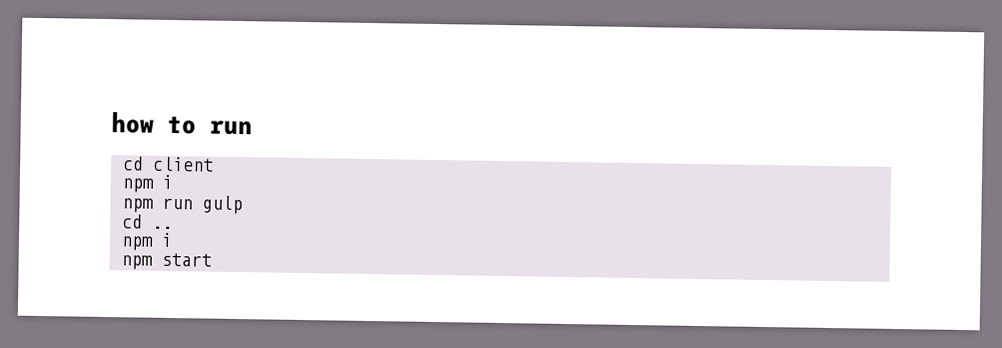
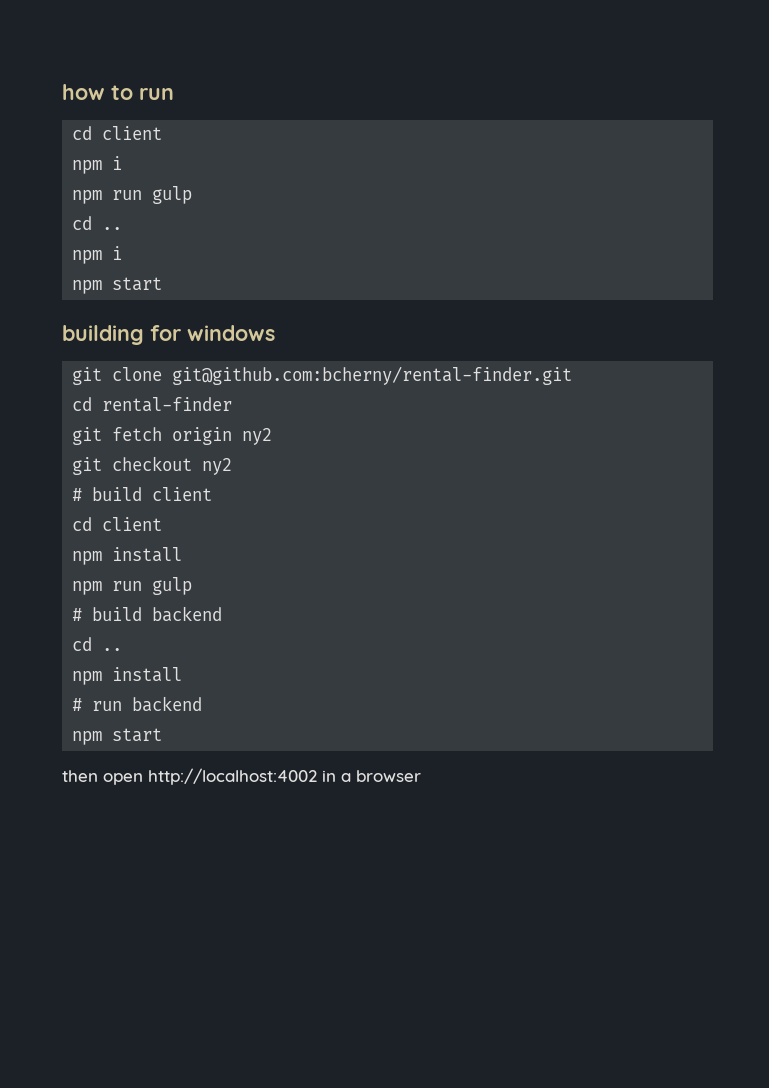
+ building for windows
+ git clone git@github.com:bcherny/rental-finder.git
+ cd rental-finder
+ git fetch origin ny2
+ git checkout ny2
+ # build client
+ cd client
+ npm install
+ npm run gulp
+ # build backend
+ cd ..
+ npm install
+ # run backend
+ npm start
+ then open http://localhost:4002 in a browser

